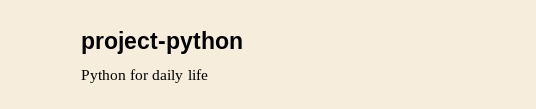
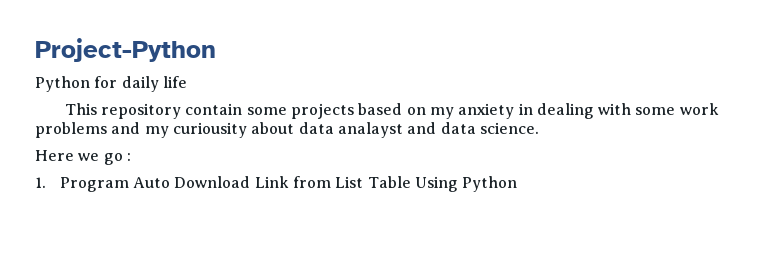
- project-python
+ Project-Python
+ This repository contain some projects based on my anxiety in dealing with some work problems and my curiousity about data analayst and data science.
+ Here we go :
+ 1. Program Auto Download Link from List Table Using Python

